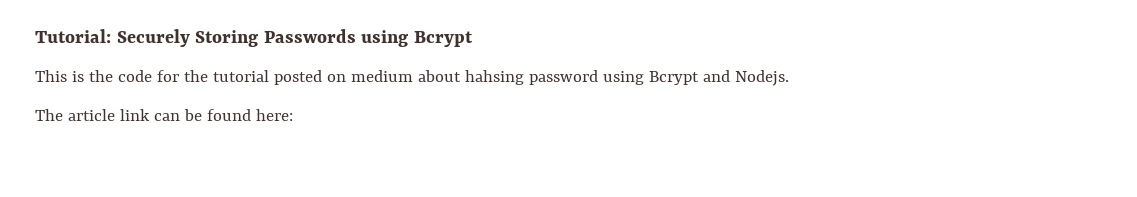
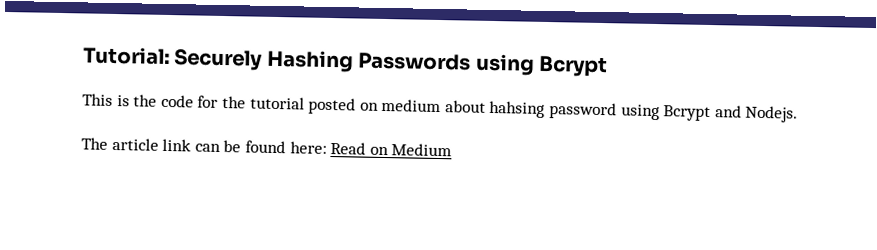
- Tutorial: Securely Storing Passwords using Bcrypt
+ Tutorial: Securely Hashing Passwords using Bcrypt
- The article link can be found here:
+ The article link can be found here: Read on Medium

